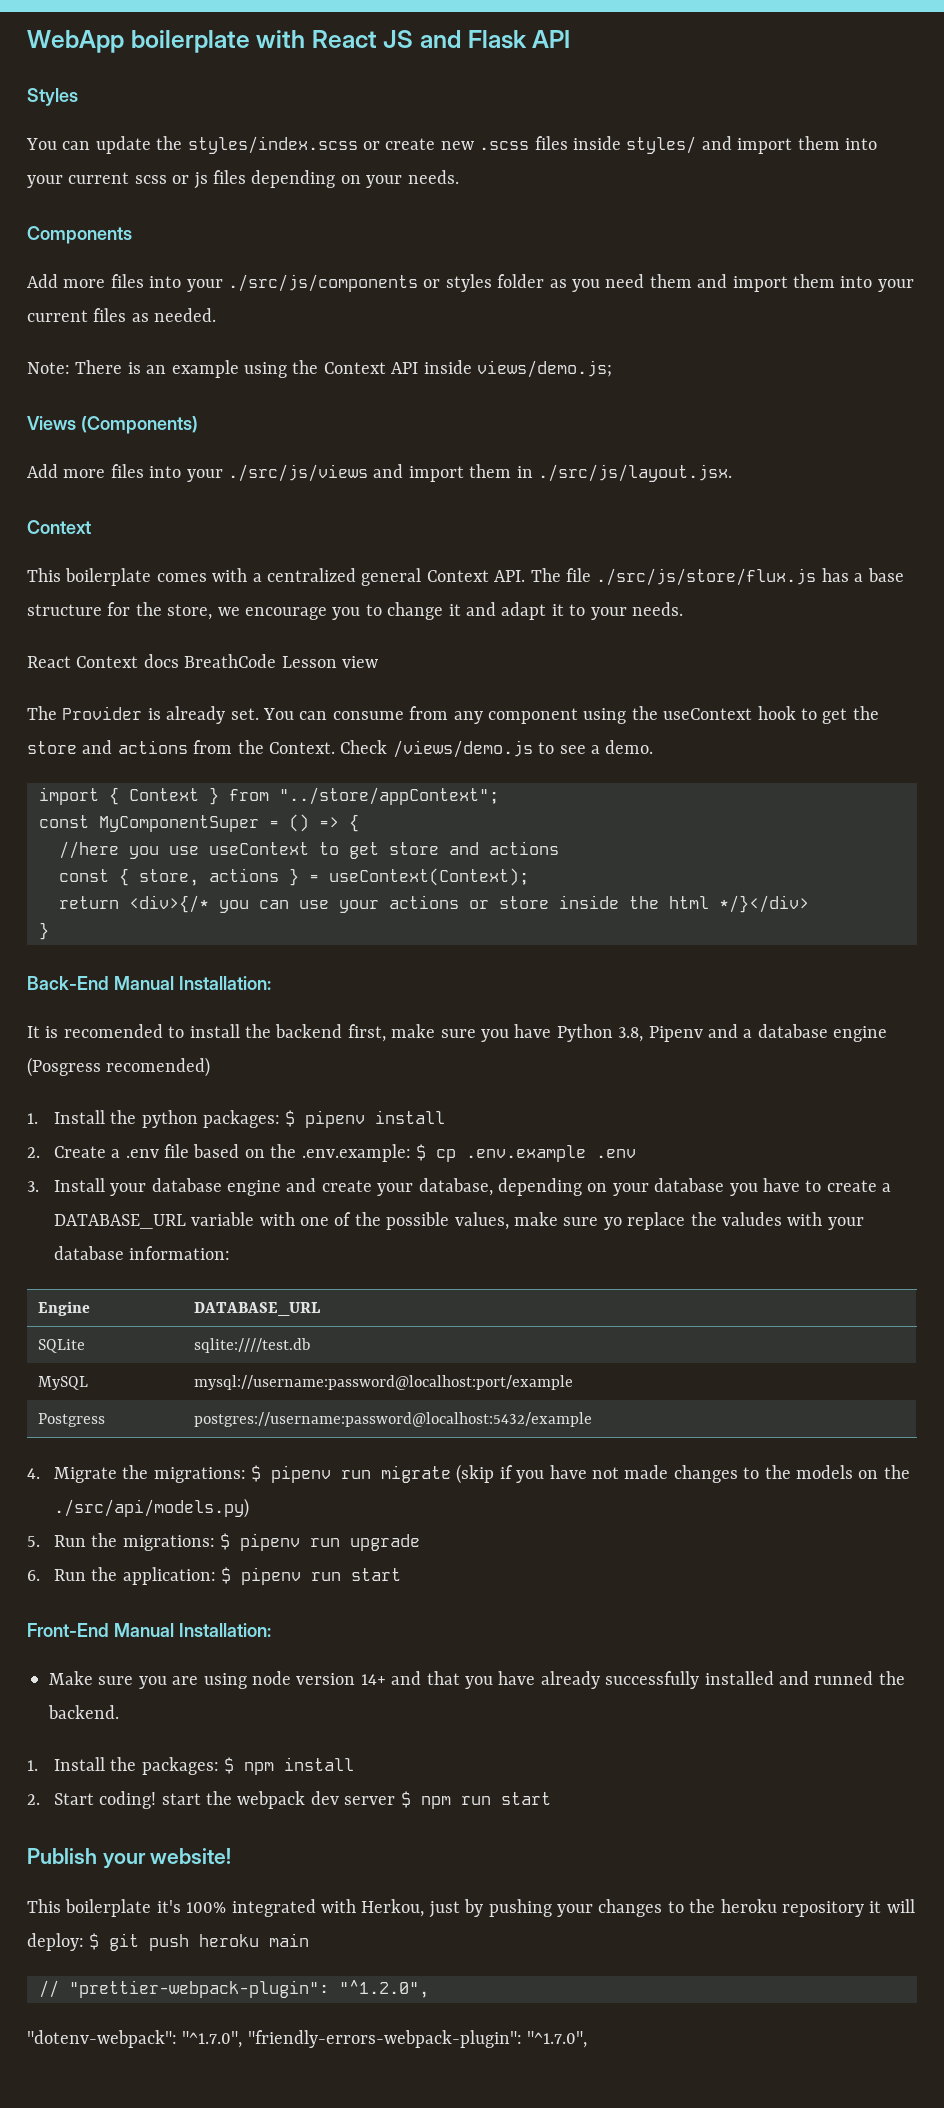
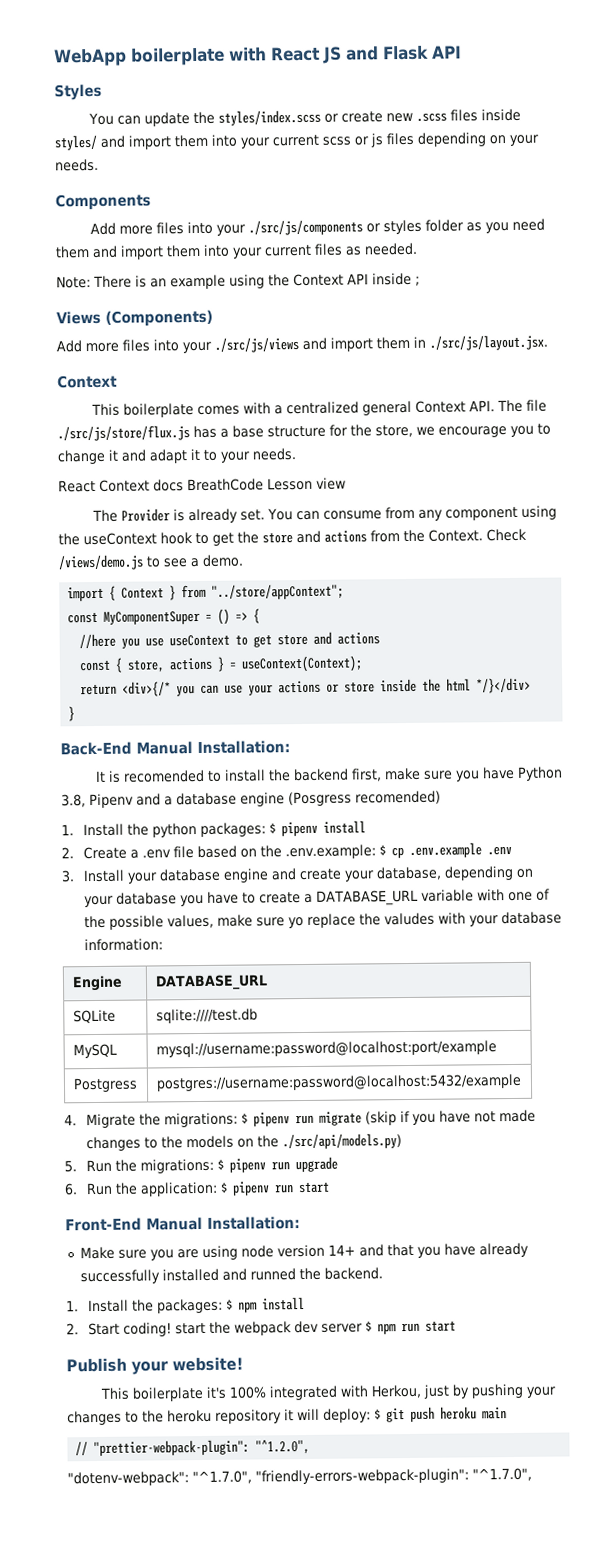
- Note: There is an example using the Context API inside views/demo.js;
+ Note: There is an example using the Context API inside ;

